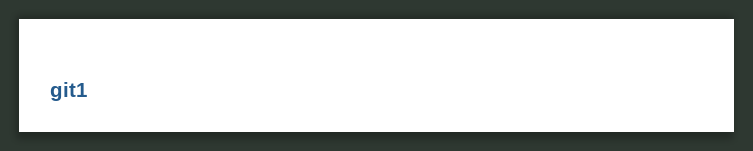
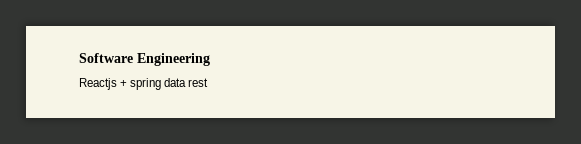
- git1
+ Software Engineering
+ Reactjs + spring data rest

